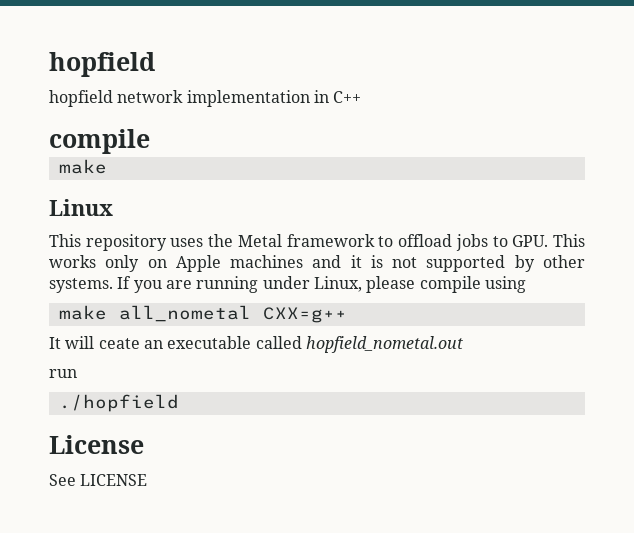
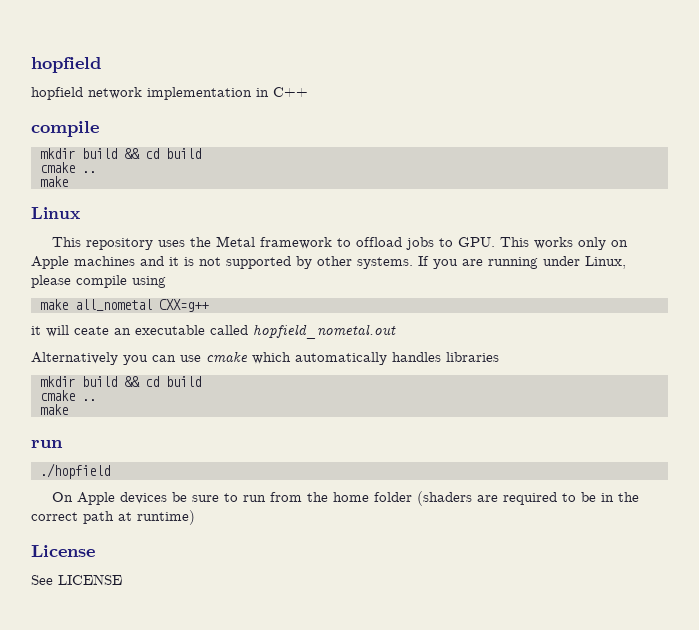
  hopfield network implementation in C++
  compile
+ mkdir build && cd build
+ cmake ..
- It will ceate an executable called hopfield_nometal.out
+ it will ceate an executable called hopfield_nometal.out
+ Alternatively you can use cmake which automatically handles libraries
+ mkdir build && cd build
+ cmake ..
+ make
  run
  ./hopfield
+ On Apple devices be sure to run from the home folder (shaders are required to be in the correct path at runtime)

